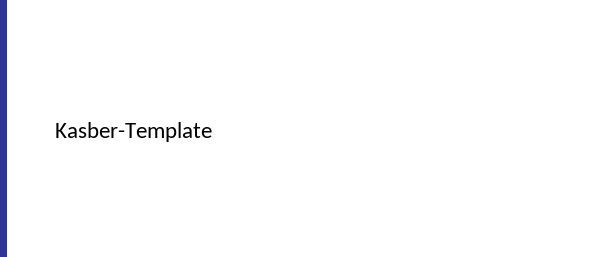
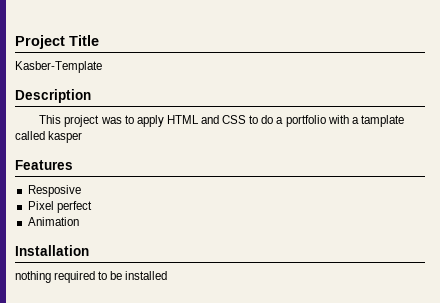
+ Project Title
+ Description
+ This project was to apply HTML and CSS to do a portfolio with a tamplate called kasper
+ Features
+ Resposive
+ Pixel perfect
+ Animation
+ Installation
+ nothing required to be installed

